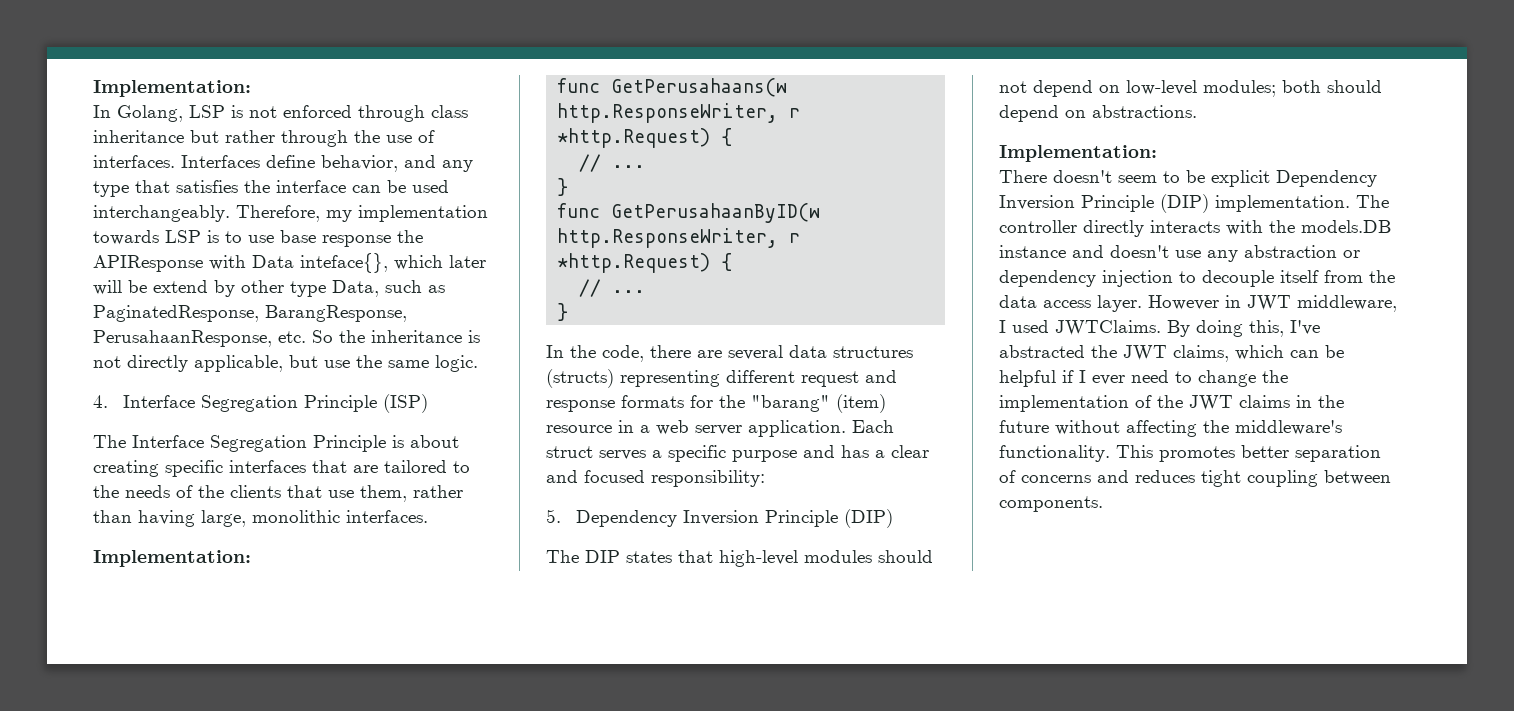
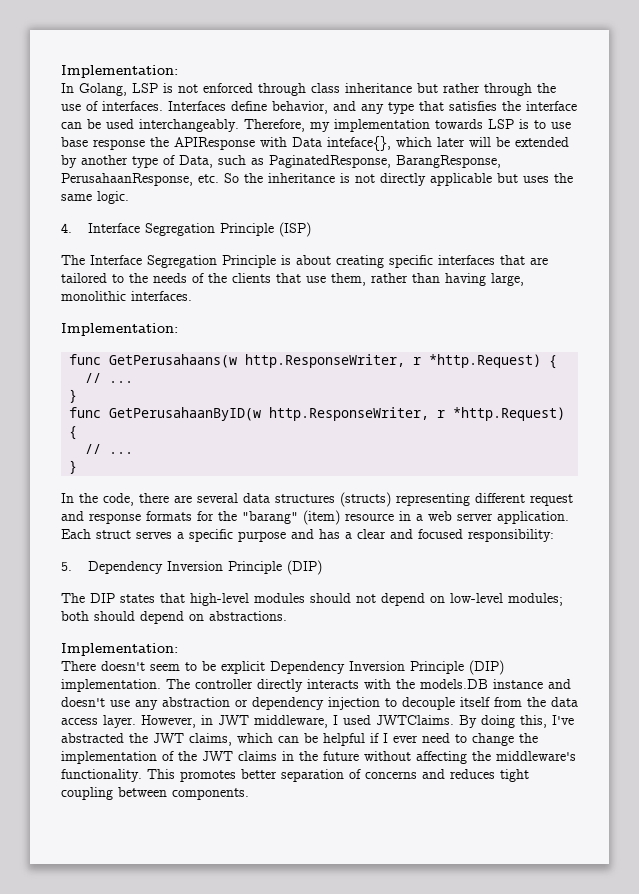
- Therefore, my implementation towards LSP is to use base response the APIResponse with Data inteface{}, which later will be extend by other type Data, such as PaginatedResponse, BarangResponse, PerusahaanResponse, etc. So the inheritance is not directly applicable, but use the same logic.
+ Therefore, my implementation towards LSP is to use base response the APIResponse with Data inteface{}, which later will be extended by another type of Data, such as PaginatedResponse, BarangResponse, PerusahaanResponse, etc. So the inheritance is not directly applicable but uses the same logic.
- However in JWT middleware, I used JWTClaims.
+ However, in JWT middleware, I used JWTClaims.

